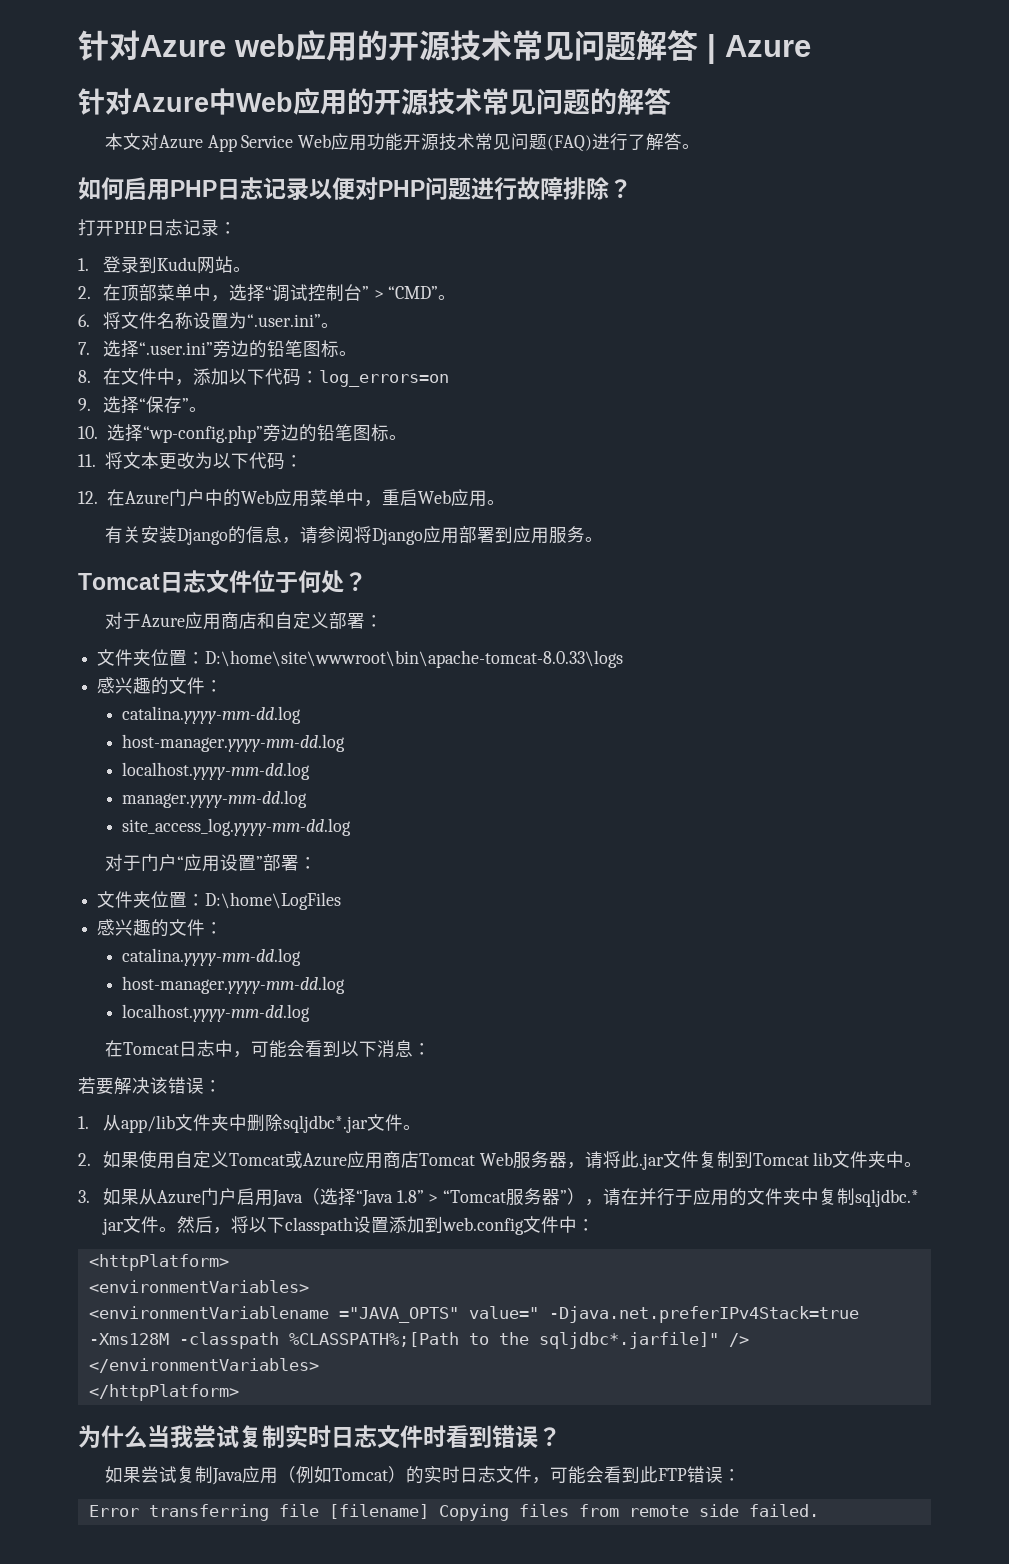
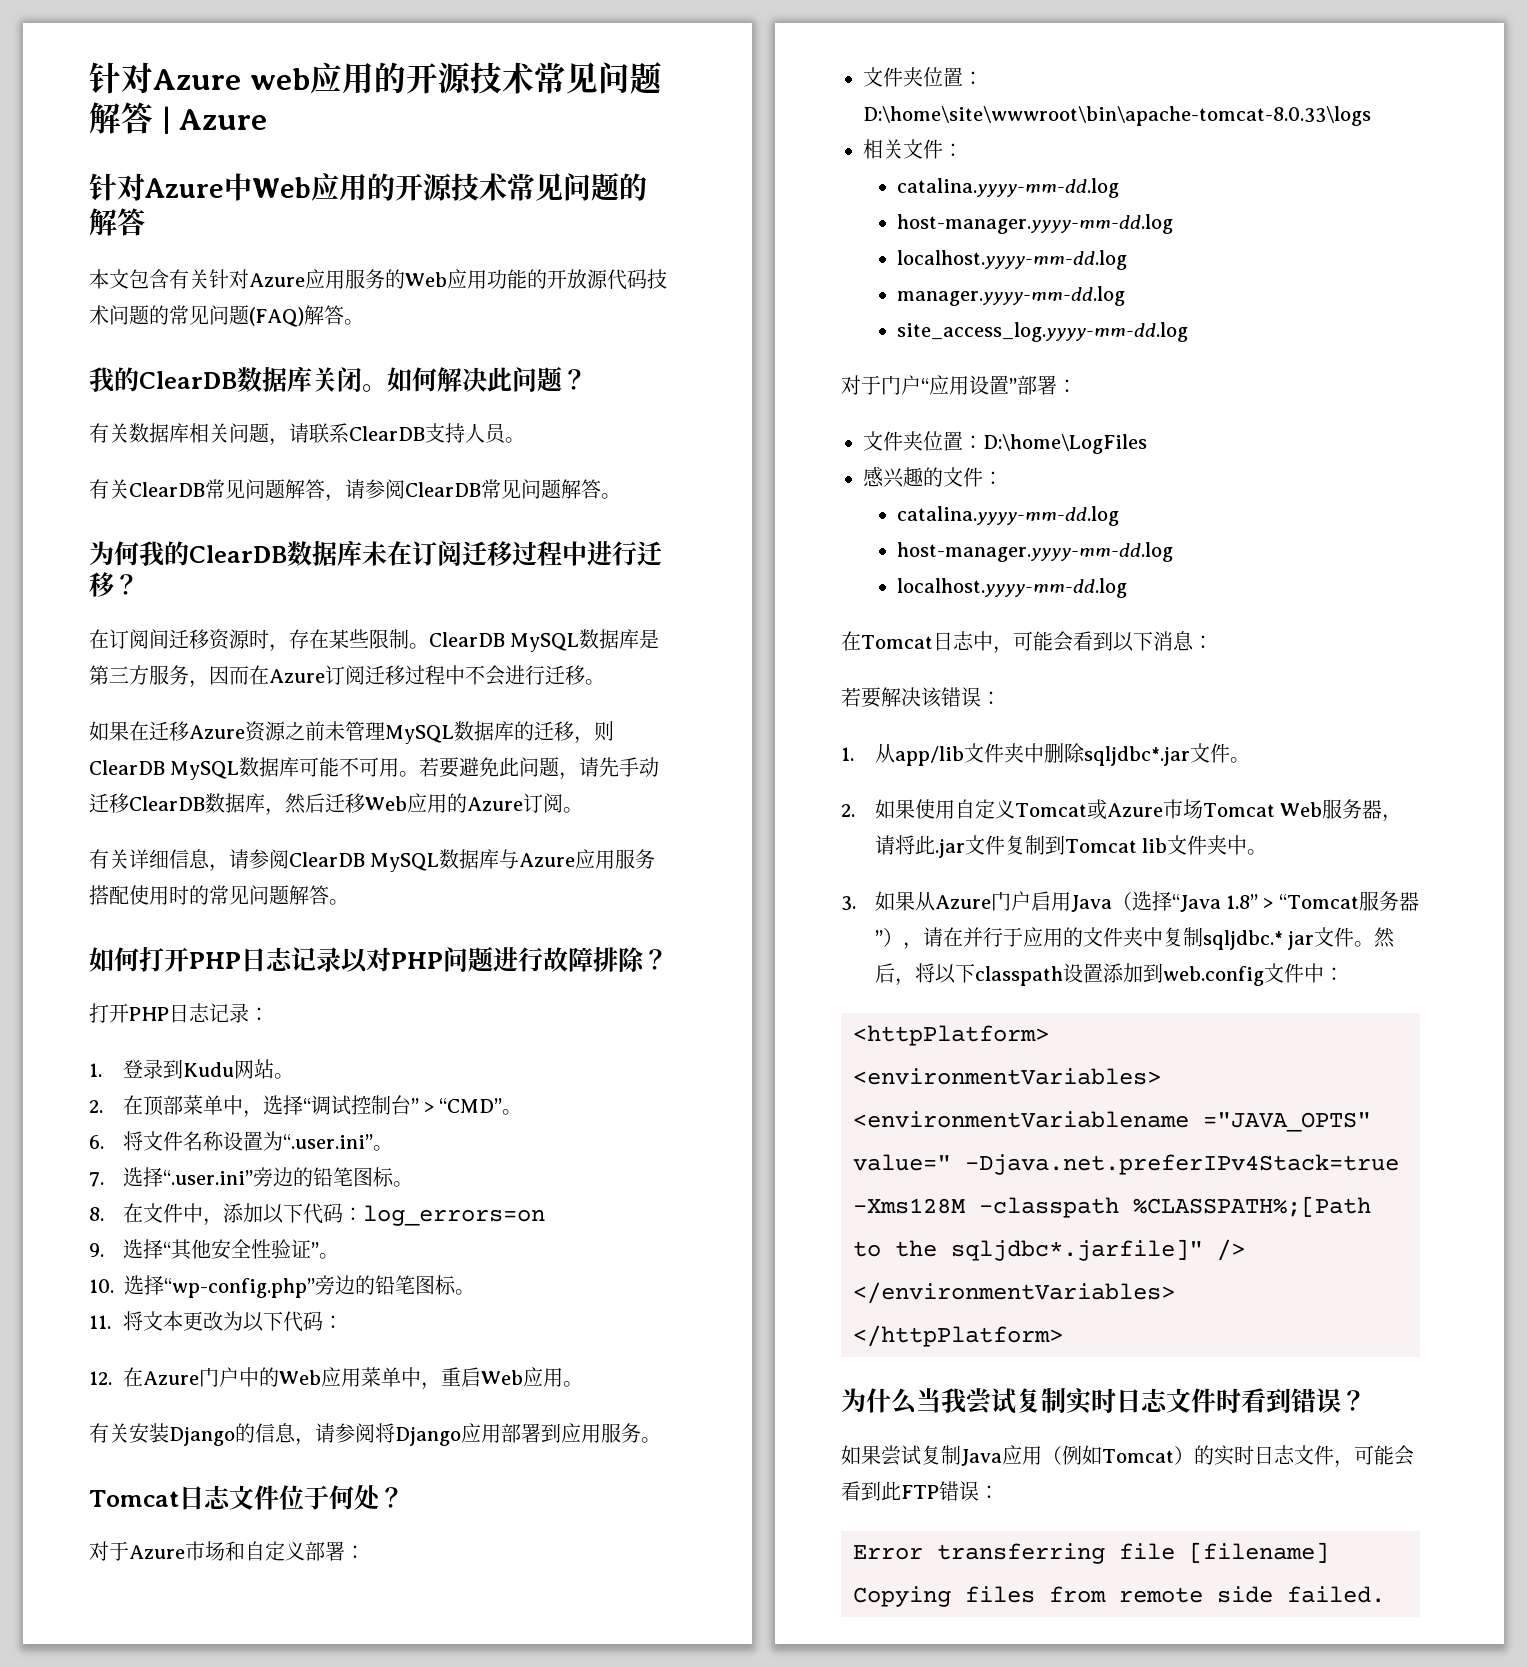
- 本文对Azure App Service Web应用功能开源技术常见问题(FAQ)进行了解答。
+ 本文包含有关针对Azure应用服务的Web应用功能的开放源代码技术问题的常见问题(FAQ)解答。
+ 我的ClearDB数据库关闭。如何解决此问题？
+ 有关数据库相关问题，请联系ClearDB支持人员。
+ 有关ClearDB常见问题解答，请参阅ClearDB常见问题解答。
+ 为何我的ClearDB数据库未在订阅迁移过程中进行迁移？
+ 在订阅间迁移资源时，存在某些限制。ClearDB MySQL数据库是第三方服务，因而在Azure订阅迁移过程中不会进行迁移。
+ 如果在迁移Azure资源之前未管理MySQL数据库的迁移，则ClearDB MySQL数据库可能不可用。若要避免此问题，请先手动迁移ClearDB数据库，然后迁移Web应用的Azure订阅。
+ 有关详细信息，请参阅ClearDB MySQL数据库与Azure应用服务搭配使用时的常见问题解答。
- 如何启用PHP日志记录以便对PHP问题进行故障排除？
+ 如何打开PHP日志记录以对PHP问题进行故障排除？
- 9.选择“保存”。
+ 9.选择“其他安全性验证”。
- 对于Azure应用商店和自定义部署：
+ 对于Azure市场和自定义部署：
  文件夹位置：D:\home\site\wwwroot\bin\apache-tomcat-8.0.33\logs
- 感兴趣的文件：
+ 相关文件：
- 2.如果使用自定义Tomcat或Azure应用商店Tomcat Web服务器，请将此.jar文件复制到Tomcat lib文件夹中。
+ 2.如果使用自定义Tomcat或Azure市场Tomcat Web服务器，请将此.jar文件复制到Tomcat lib文件夹中。

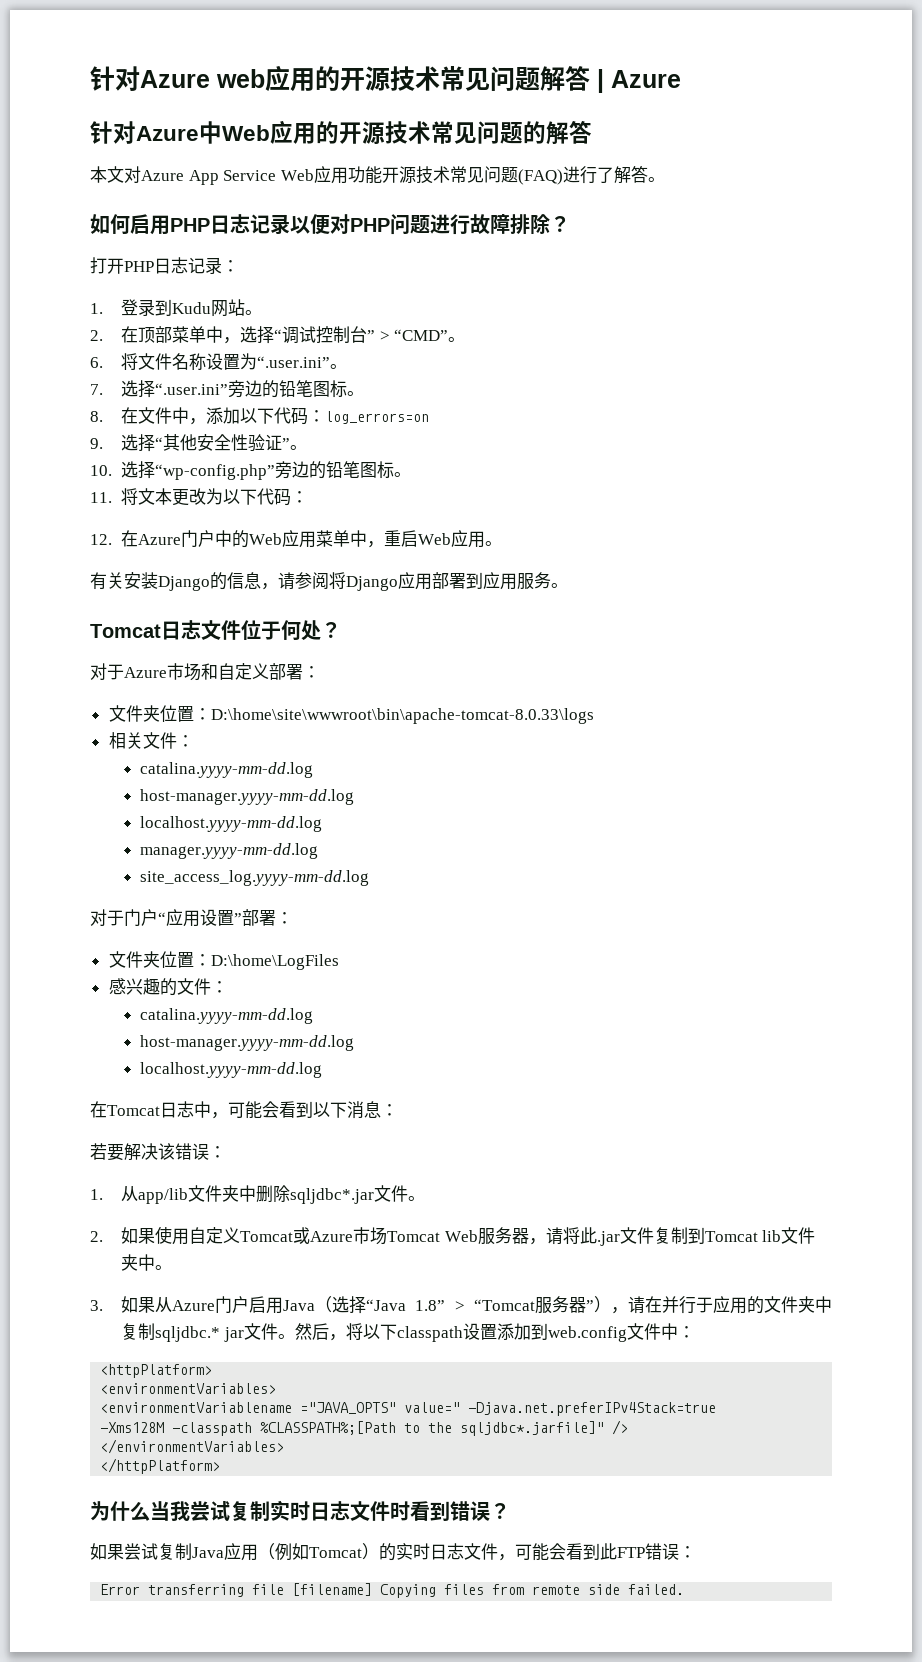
- 本文包含有关针对Azure应用服务的Web应用功能的开放源代码技术问题的常见问题(FAQ)解答。
- 我的ClearDB数据库关闭。如何解决此问题？
- 有关数据库相关问题，请联系ClearDB支持人员。
- 有关ClearDB常见问题解答，请参阅ClearDB常见问题解答。
- 为何我的ClearDB数据库未在订阅迁移过程中进行迁移？
- 在订阅间迁移资源时，存在某些限制。ClearDB MySQL数据库是第三方服务，因而在Azure订阅迁移过程中不会进行迁移。
- 如果在迁移Azure资源之前未管理MySQL数据库的迁移，则ClearDB MySQL数据库可能不可用。若要避免此问题，请先手动迁移ClearDB数据库，然后迁移Web应用的Azure订阅。
- 有关详细信息，请参阅ClearDB MySQL数据库与Azure应用服务搭配使用时的常见问题解答。
+ 本文对Azure App Service Web应用功能开源技术常见问题(FAQ)进行了解答。
- 如何打开PHP日志记录以对PHP问题进行故障排除？
+ 如何启用PHP日志记录以便对PHP问题进行故障排除？

